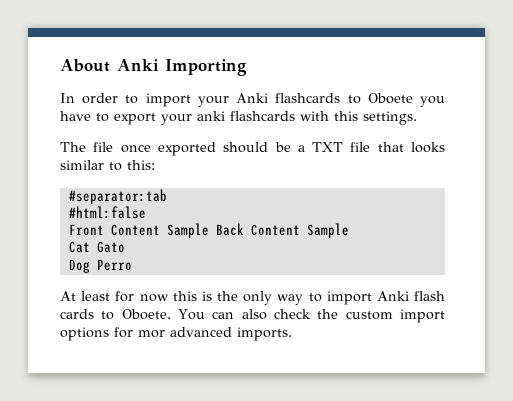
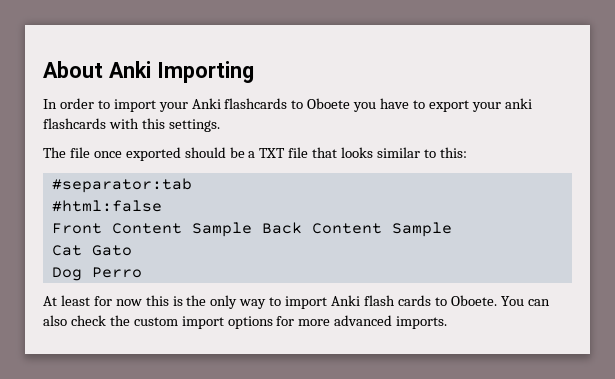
- You can also check the custom import options for mor advanced imports.
+ You can also check the custom import options for more advanced imports.

